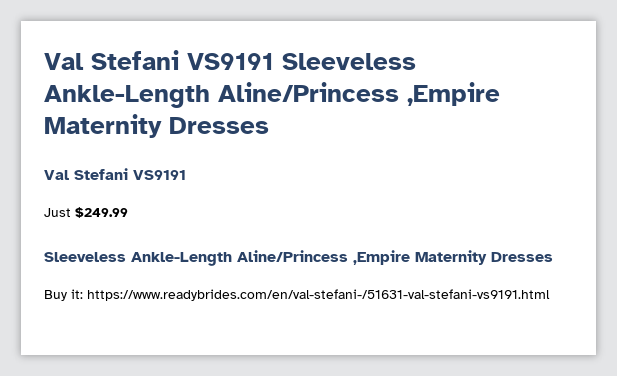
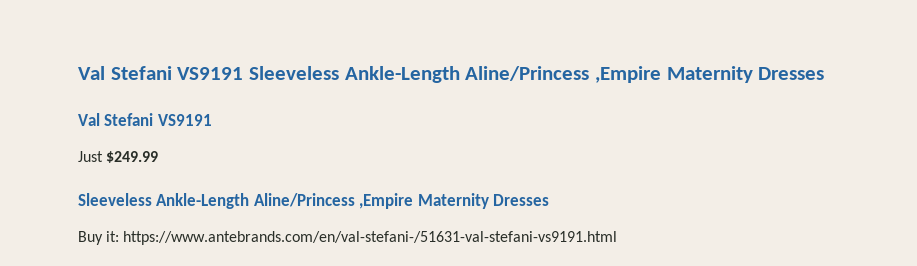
- Buy it: https://www.readybrides.com/en/val-stefani-/51631-val-stefani-vs9191.html
+ Buy it: https://www.antebrands.com/en/val-stefani-/51631-val-stefani-vs9191.html

